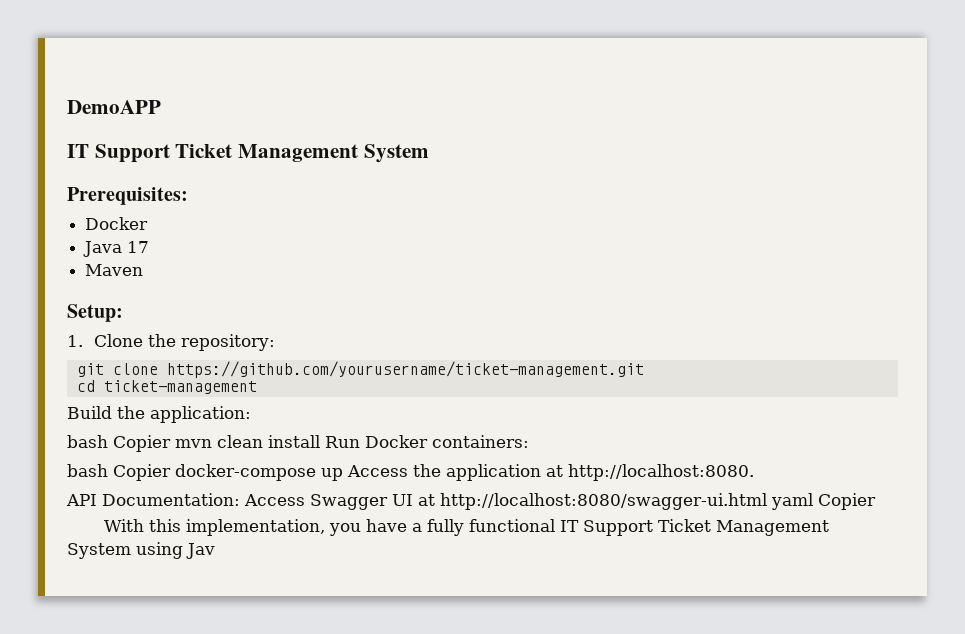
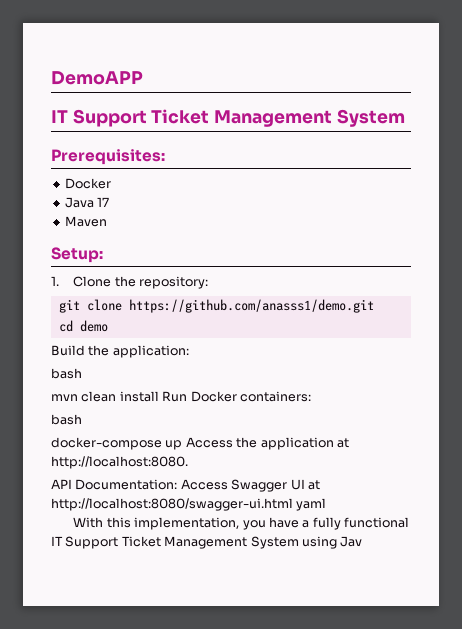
- git clone https://github.com/yourusername/ticket-management.git
+ git clone https://github.com/anasss1/demo.git
- cd ticket-management
+ cd demo
  Build the application:
- bash Copier mvn clean install Run Docker containers:
- bash Copier docker-compose up Access the application at http://localhost:8080.
+ bash
+ mvn clean install Run Docker containers:
+ bash
+ docker-compose up Access the application at http://localhost:8080.
- API Documentation: Access Swagger UI at http://localhost:8080/swagger-ui.html yaml Copier
+ API Documentation: Access Swagger UI at http://localhost:8080/swagger-ui.html yaml

